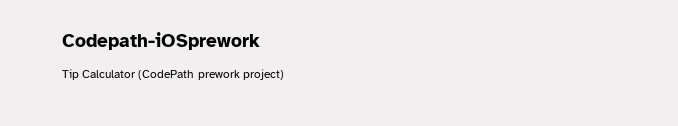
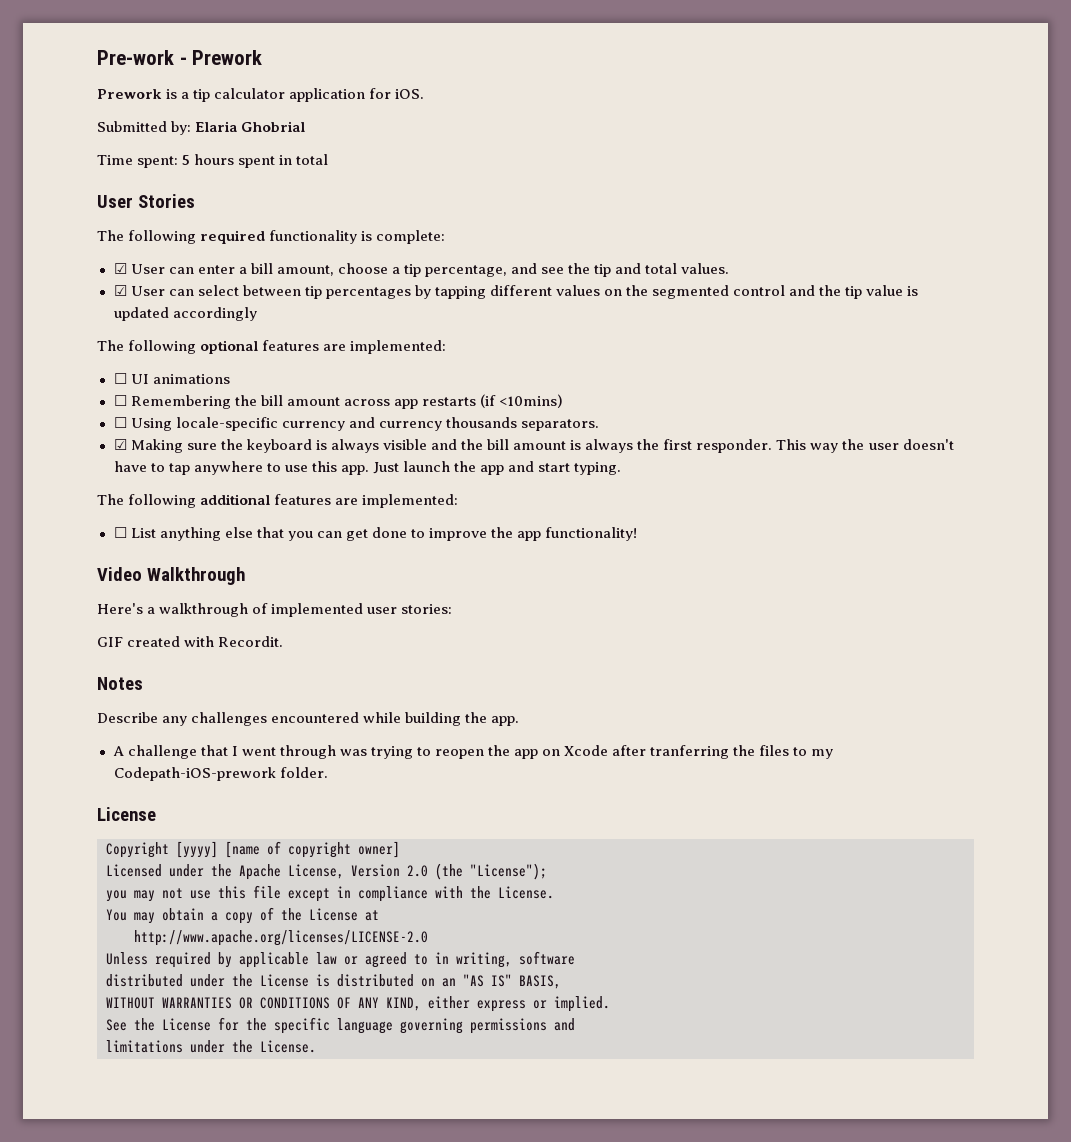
- Codepath-iOSprework
- Tip Calculator (CodePath prework project)
+ Pre-work - Prework
+ Prework is a tip calculator application for iOS.
+ Submitted by: Elaria Ghobrial
+ Time spent: 5 hours spent in total
+ User Stories
+ The following required functionality is complete:
+ ☑ User can enter a bill amount, choose a tip percentage, and see the tip and total values.
+ ☑ User can select between tip percentages by tapping different values on the segmented control and the tip value is updated accordingly
+ The following optional features are implemented:
+ ☐ UI animations
+ ☐ Remembering the bill amount across app restarts (if <10mins)
+ ☐ Using locale-specific currency and currency thousands separators.
+ ☑ Making sure the keyboard is always visible and the bill amount is always the first responder. This way the user doesn't have to tap anywhere to use this app. Just launch the app and start typing.
+ The following additional features are implemented:
+ ☐ List anything else that you can get done to improve the app functionality!
+ Video Walkthrough
+ Here's a walkthrough of implemented user stories:
+ GIF created with Recordit.
+ Notes
+ Describe any challenges encountered while building the app.
+ A challenge that I went through was trying to reopen the app on Xcode after tranferring the files to my Codepath-iOS-prework folder.
+ License
+ Copyright [yyyy] [name of copyright owner]
+ Licensed under the Apache License, Version 2.0 (the "License");
+ you may not use this file except in compliance with the License.
+ You may obtain a copy of the License at
+ http://www.apache.org/licenses/LICENSE-2.0
+ Unless required by applicable law or agreed to in writing, software
+ distributed under the License is distributed on an "AS IS" BASIS,
+ WITHOUT WARRANTIES OR CONDITIONS OF ANY KIND, either express or implied.
+ See the License for the specific language governing permissions and
+ limitations under the License.

